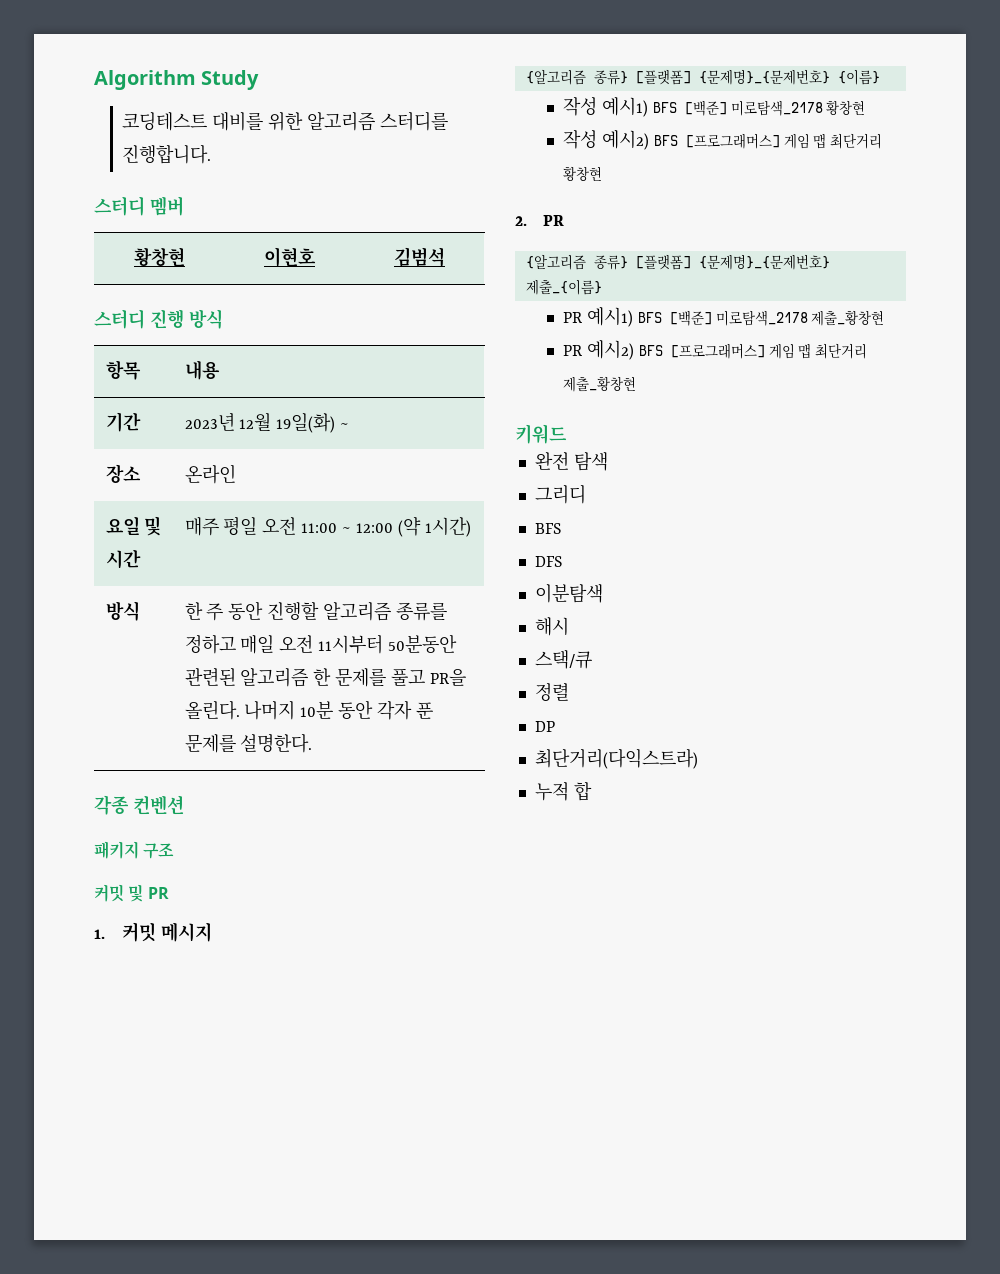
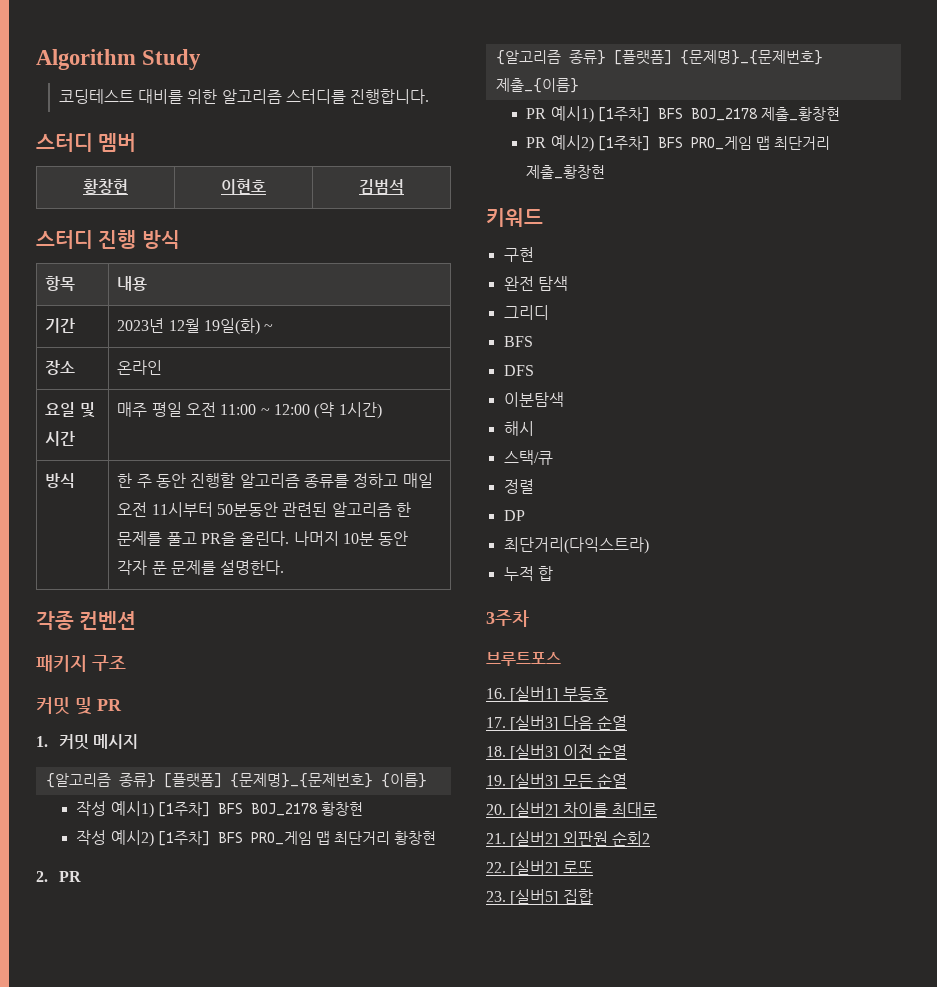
- 작성 예시1) BFS [백준] 미로탐색_2178 황창현
+ 작성 예시1) [1주차] BFS BOJ_2178 황창현
- 작성 예시2) BFS [프로그래머스] 게임 맵 최단거리 황창현
+ 작성 예시2) [1주차] BFS PRO_게임 맵 최단거리 황창현
- PR 예시1) BFS [백준] 미로탐색_2178 제출_황창현
+ PR 예시1) [1주차] BFS BOJ_2178 제출_황창현
- PR 예시2) BFS [프로그래머스] 게임 맵 최단거리 제출_황창현
+ PR 예시2) [1주차] BFS PRO_게임 맵 최단거리 제출_황창현
+ 구현
+ 3주차
+ 브루트포스
+ 16. [실버1] 부등호
+ 17. [실버3] 다음 순열
+ 18. [실버3] 이전 순열
+ 19. [실버3] 모든 순열
+ 20. [실버2] 차이를 최대로
+ 21. [실버2] 외판원 순회2
+ 22. [실버2] 로또
+ 23. [실버5] 집합

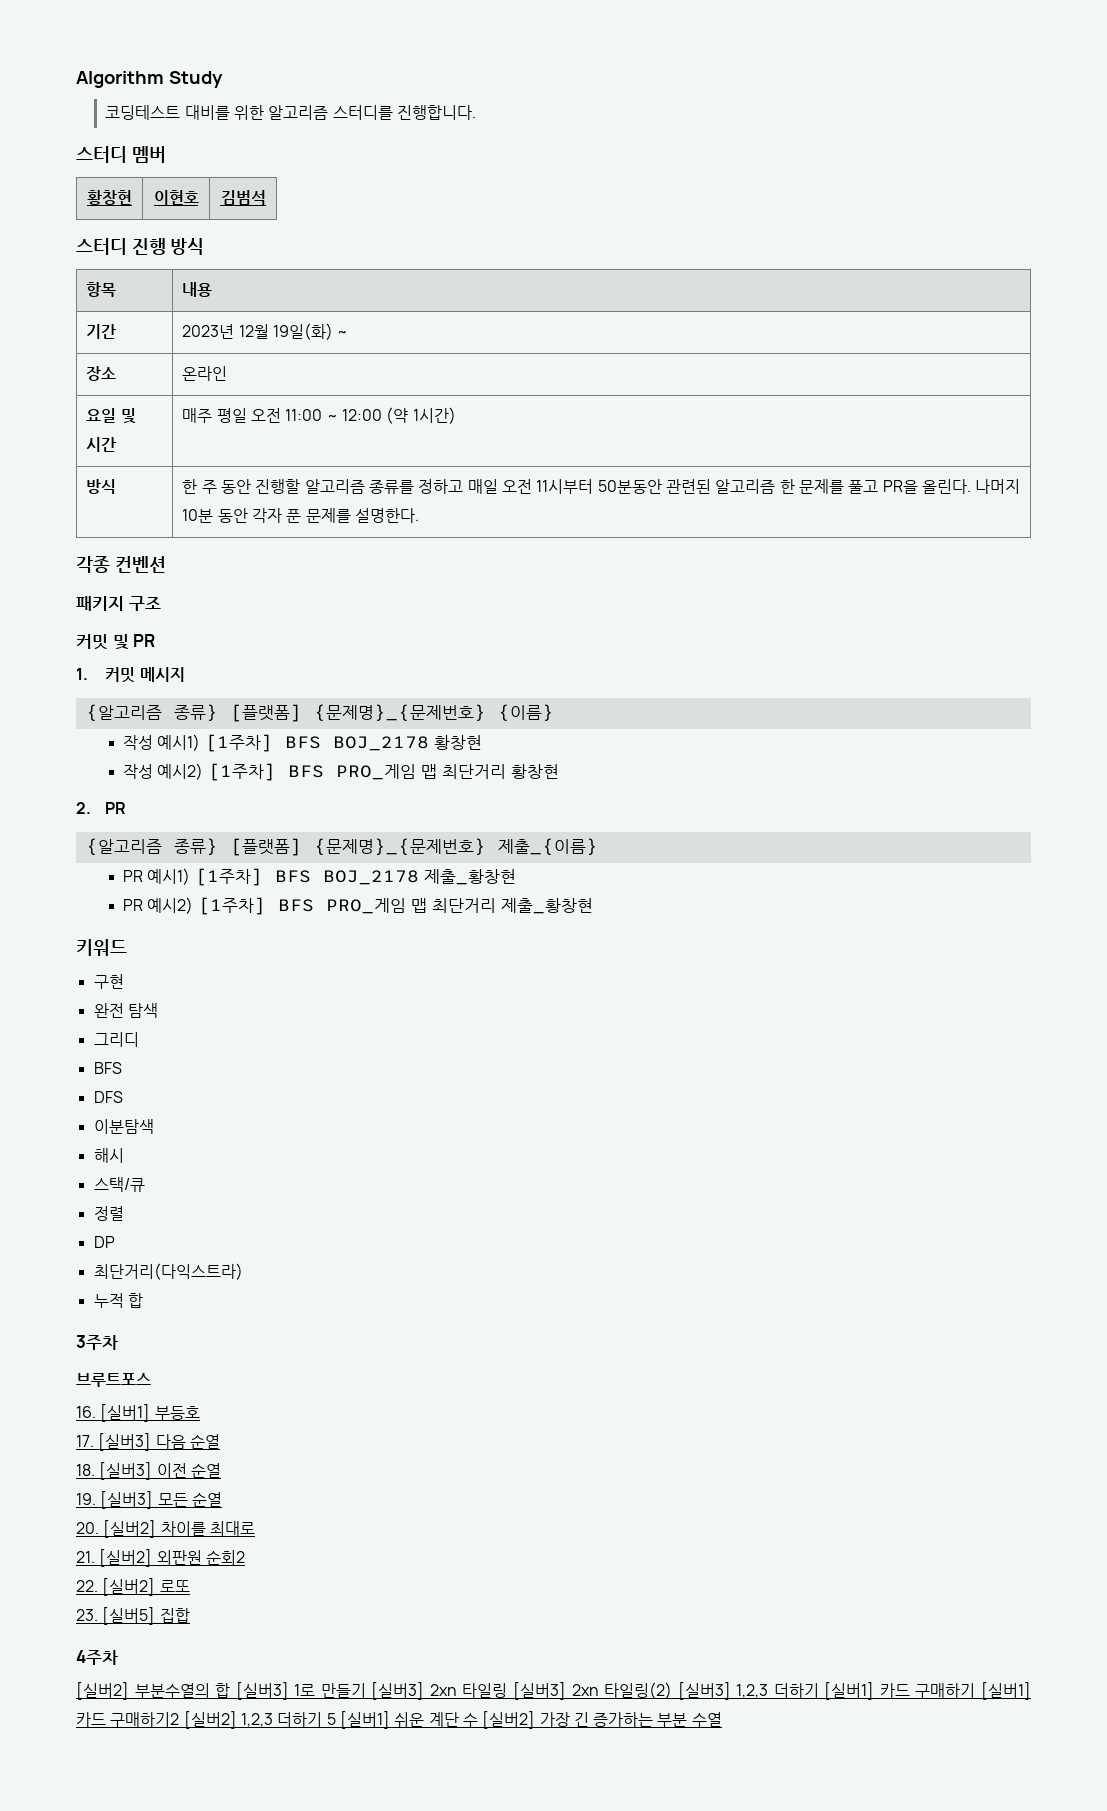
+ 4주차
+ [실버2] 부분수열의 합 [실버3] 1로 만들기 [실버3] 2xn 타일링 [실버3] 2xn 타일링(2) [실버3] 1,2,3 더하기 [실버1] 카드 구매하기 [실버1] 카드 구매하기2 [실버2] 1,2,3 더하기 5 [실버1] 쉬운 계단 수 [실버2] 가장 긴 증가하는 부분 수열

